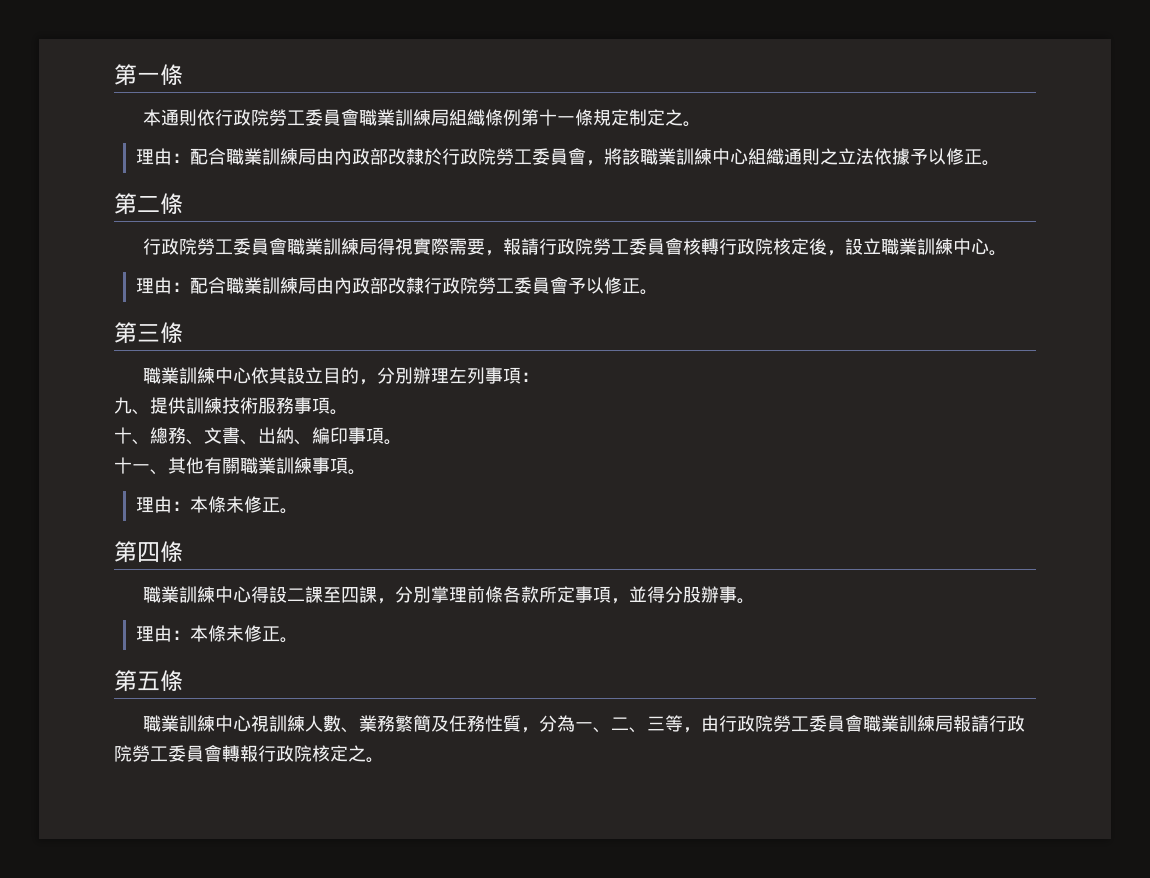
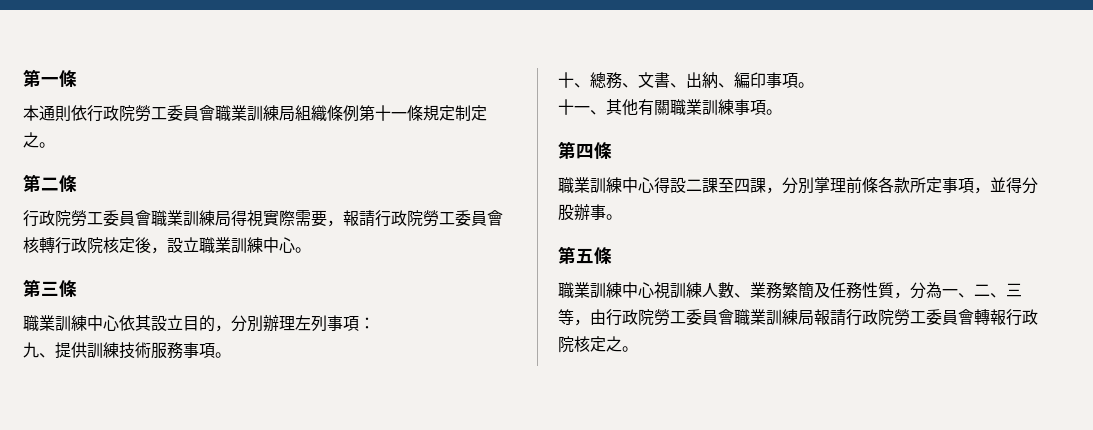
- 理由：配合職業訓練局由內政部改隸於行政院勞工委員會，將該職業訓練中心組織通則之立法依據予以修正。
- 理由：配合職業訓練局由內政部改隸行政院勞工委員會予以修正。
  十一、其他有關職業訓練事項。
- 理由：本條未修正。
  職業訓練中心得設二課至四課，分別掌理前條各款所定事項，並得分股辦事。
- 理由：本條未修正。

